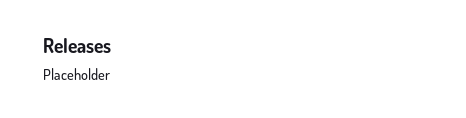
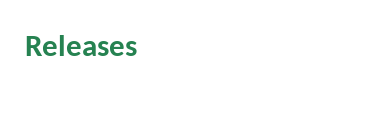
- Placeholder

